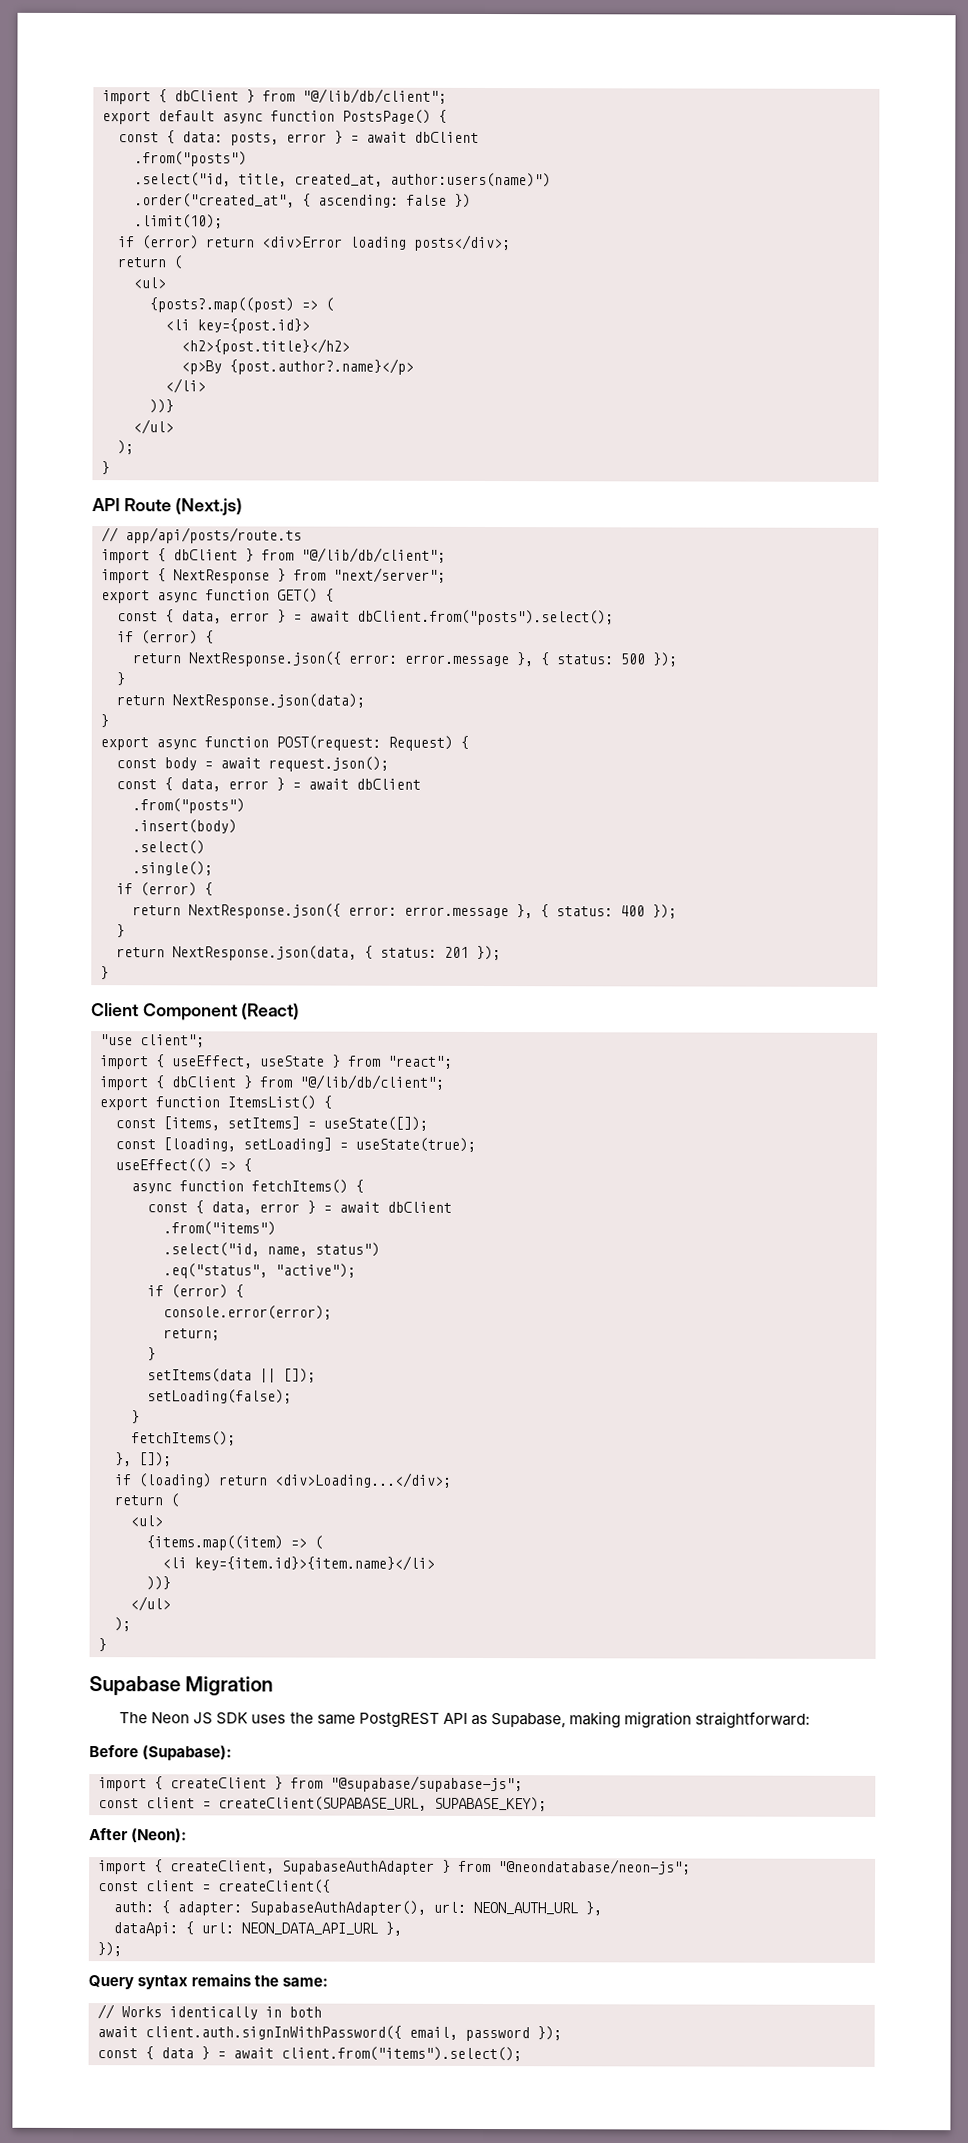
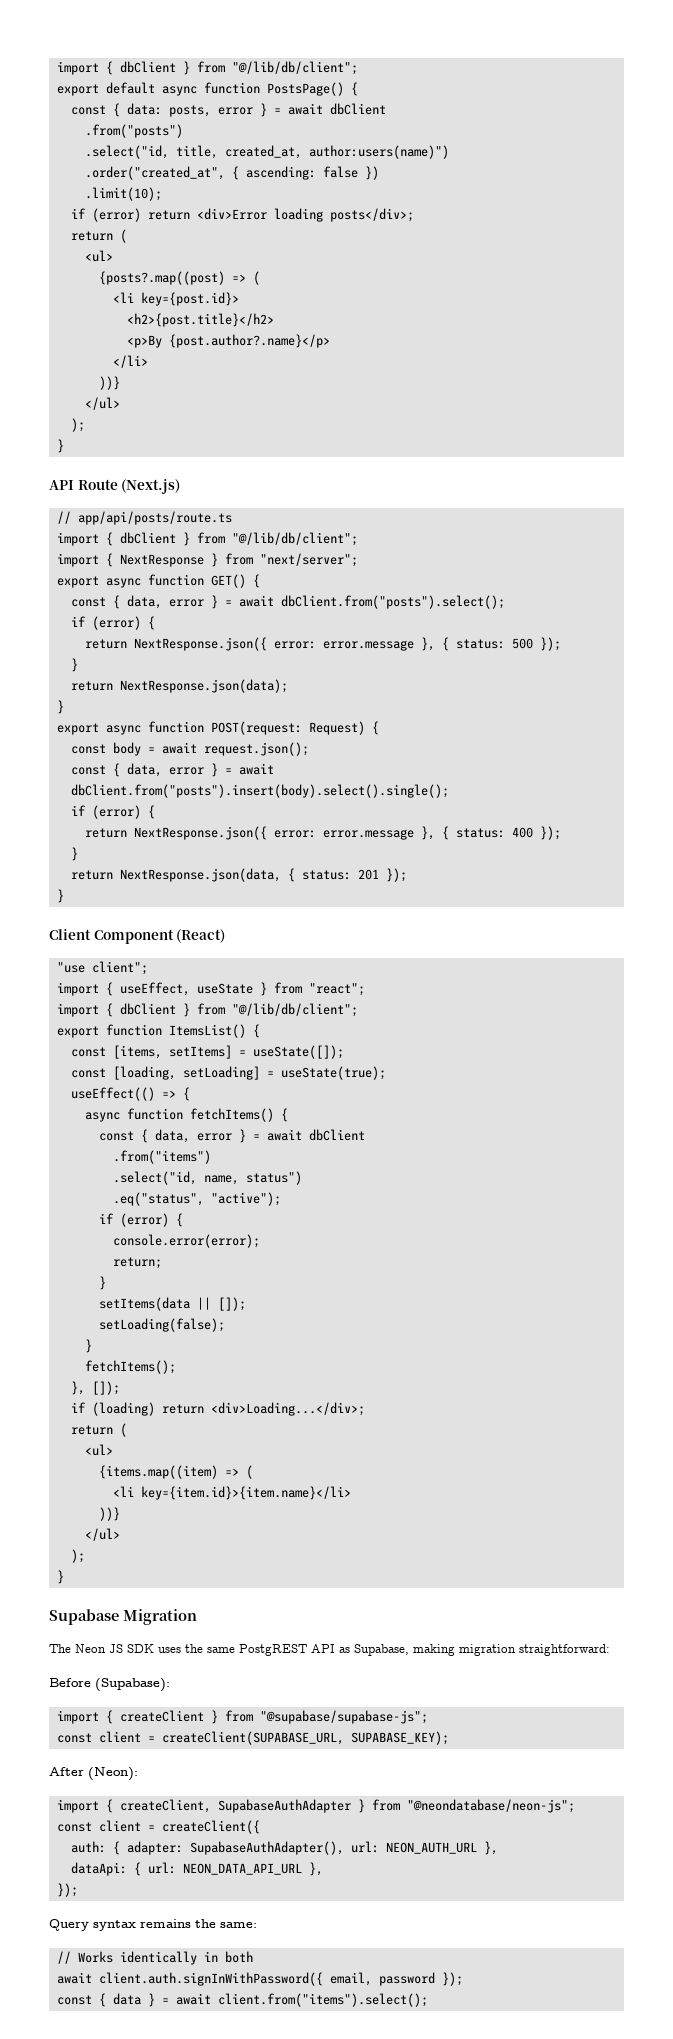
  const body = await request.json();
- const { data, error } = await dbClient
- .from("posts")
- .insert(body)
- .select()
- .single();
+ const { data, error } = await dbClient.from("posts").insert(body).select().single();

